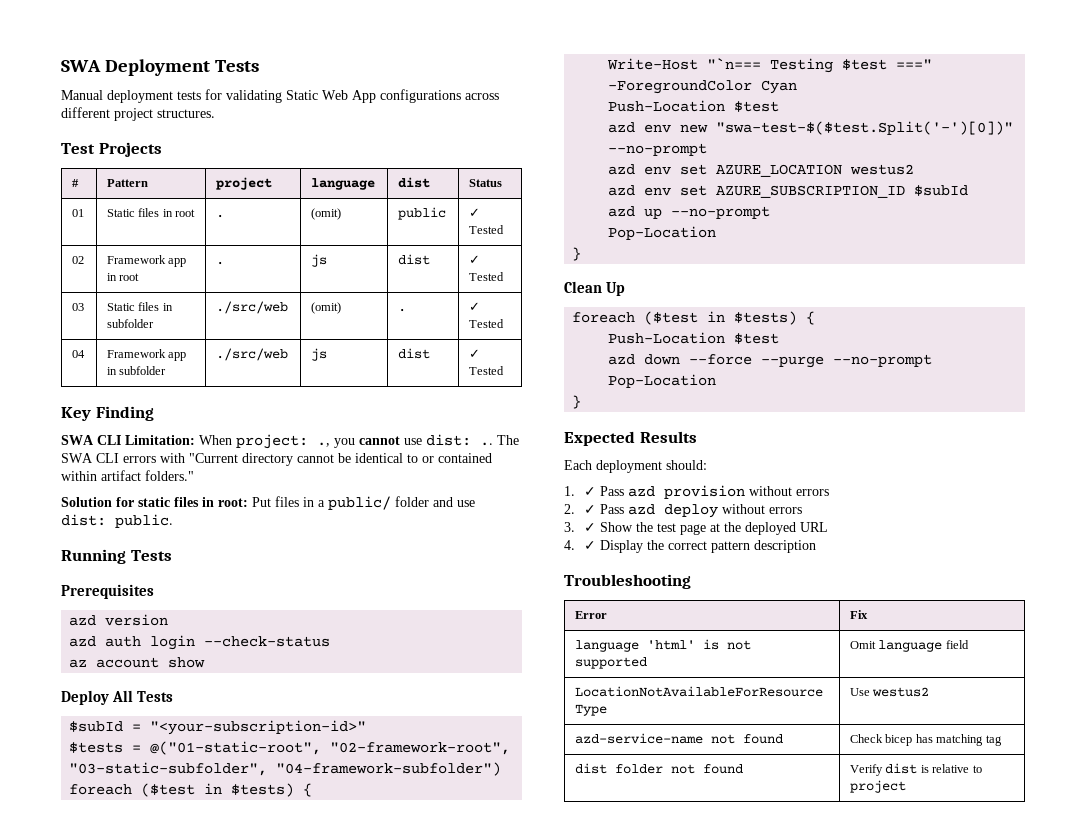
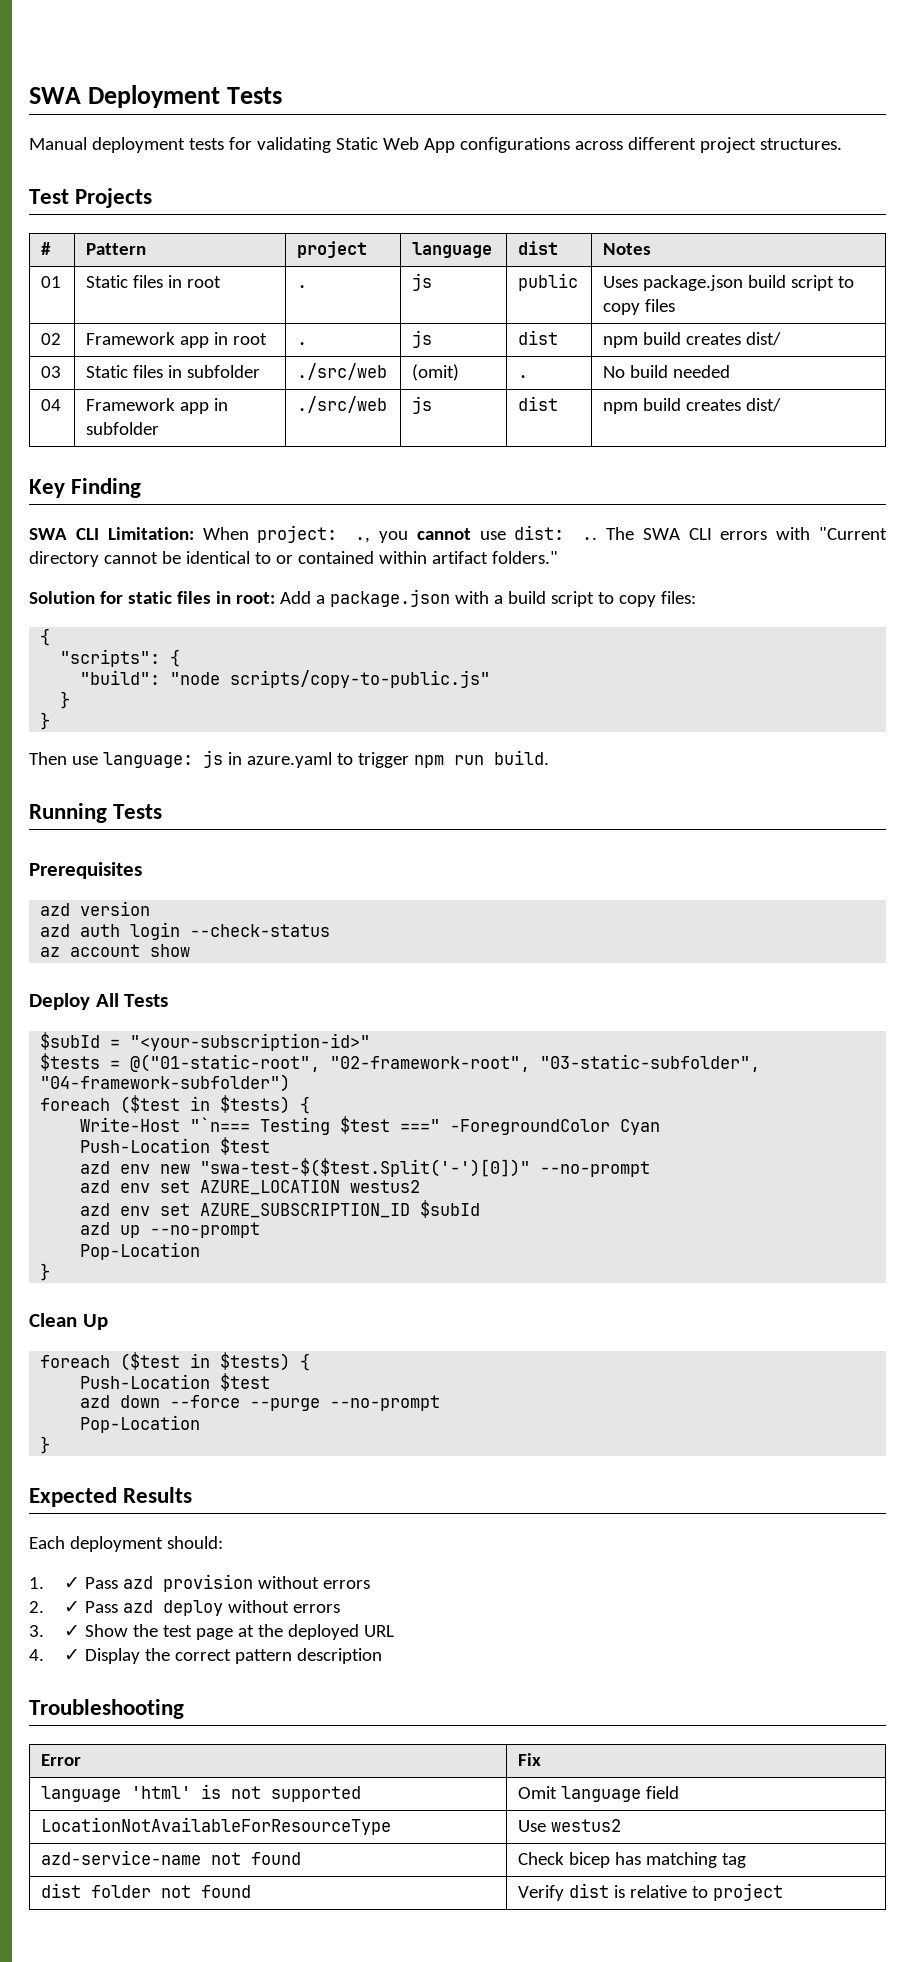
- # | Pattern | project | language | dist | Status
+ # | Pattern | project | language | dist | Notes
- 01 | Static files in root | . | (omit) | public | ✓ Tested
+ 01 | Static files in root | . | js | public | Uses package.json build script to copy files
- 02 | Framework app in root | . | js | dist | ✓ Tested
+ 02 | Framework app in root | . | js | dist | npm build creates dist/
- 03 | Static files in subfolder | ./src/web | (omit) | . | ✓ Tested
+ 03 | Static files in subfolder | ./src/web | (omit) | . | No build needed
- 04 | Framework app in subfolder | ./src/web | js | dist | ✓ Tested
+ 04 | Framework app in subfolder | ./src/web | js | dist | npm build creates dist/
- Solution for static files in root: Put files in a public/ folder and use dist: public.
+ Solution for static files in root: Add a package.json with a build script to copy files:
+ {
+ "scripts": {
+ "build": "node scripts/copy-to-public.js"
+ }
+ }
+ Then use language: js in azure.yaml to trigger npm run build.

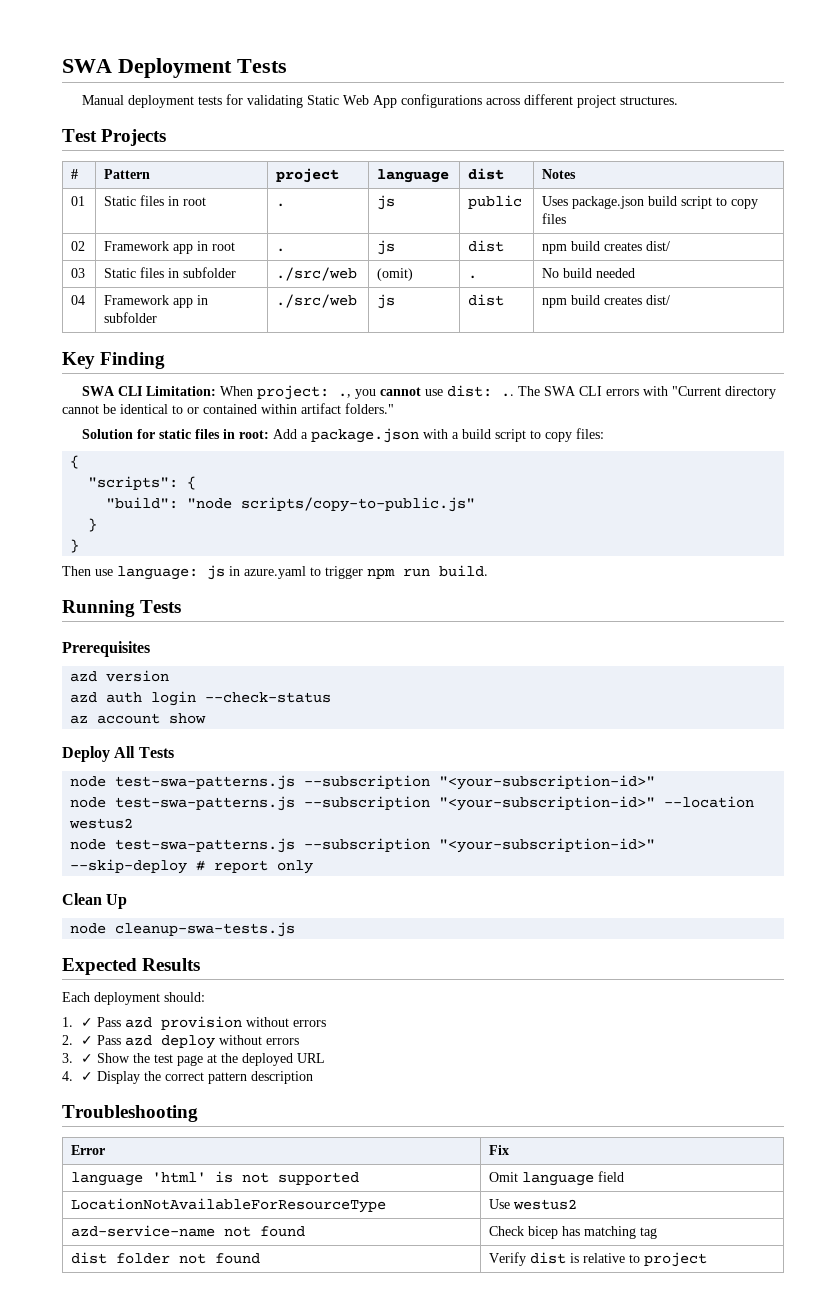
  Deploy All Tests
- $subId = "<your-subscription-id>"
- $tests = @("01-static-root", "02-framework-root", "03-static-subfolder", "04-framework-subfolder")
- foreach ($test in $tests) {
- Write-Host "`n=== Testing $test ===" -ForegroundColor Cyan
- Push-Location $test
- azd env new "swa-test-$($test.Split('-')[0])" --no-prompt
- azd env set AZURE_LOCATION westus2
- azd env set AZURE_SUBSCRIPTION_ID $subId
- azd up --no-prompt
- Pop-Location
- }
+ node test-swa-patterns.js --subscription "<your-subscription-id>"
+ node test-swa-patterns.js --subscription "<your-subscription-id>" --location westus2
+ node test-swa-patterns.js --subscription "<your-subscription-id>" --skip-deploy # report only
  Clean Up
- foreach ($test in $tests) {
- Push-Location $test
- azd down --force --purge --no-prompt
- Pop-Location
- }
+ node cleanup-swa-tests.js

